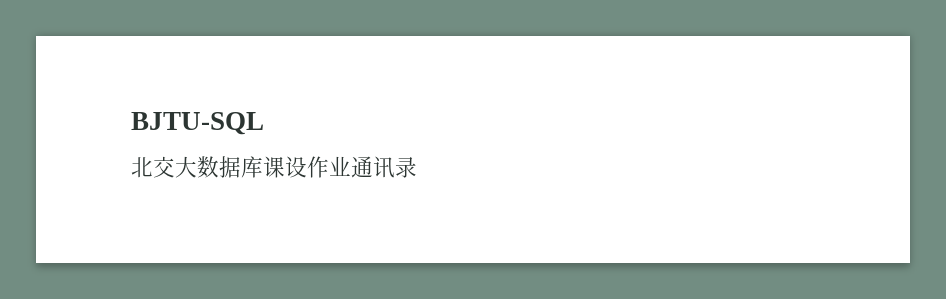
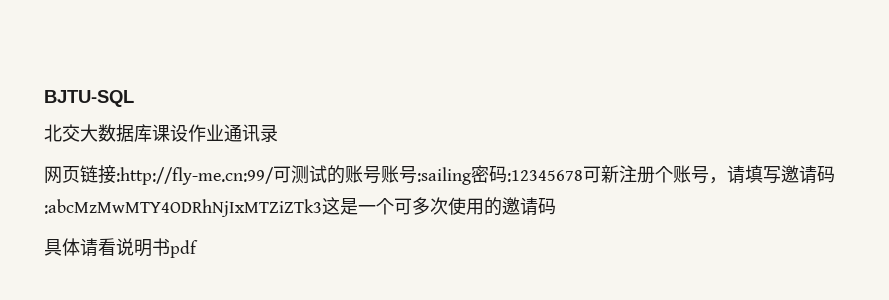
+ 网页链接:http://fly-me.cn:99/可测试的账号账号:sailing密码:12345678可新注册个账号，请填写邀请码:abcMzMwMTY4ODRhNjIxMTZiZTk3这是一个可多次使用的邀请码
+ 具体请看说明书pdf

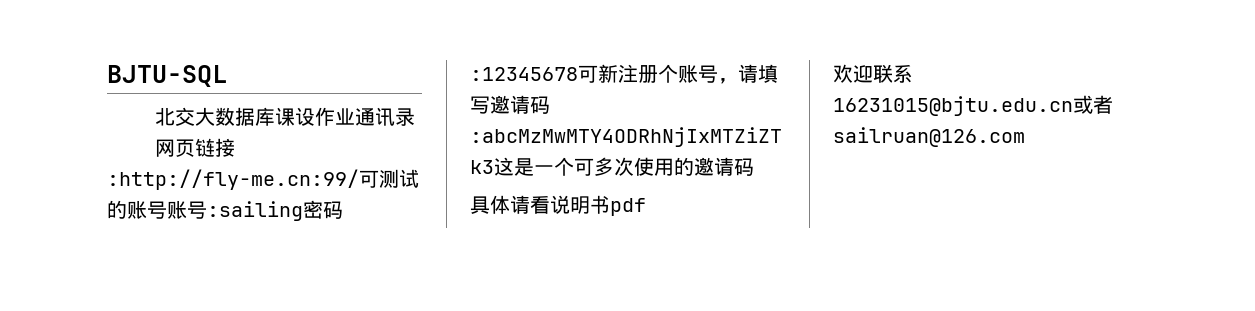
+ 欢迎联系16231015@bjtu.edu.cn或者sailruan@126.com

